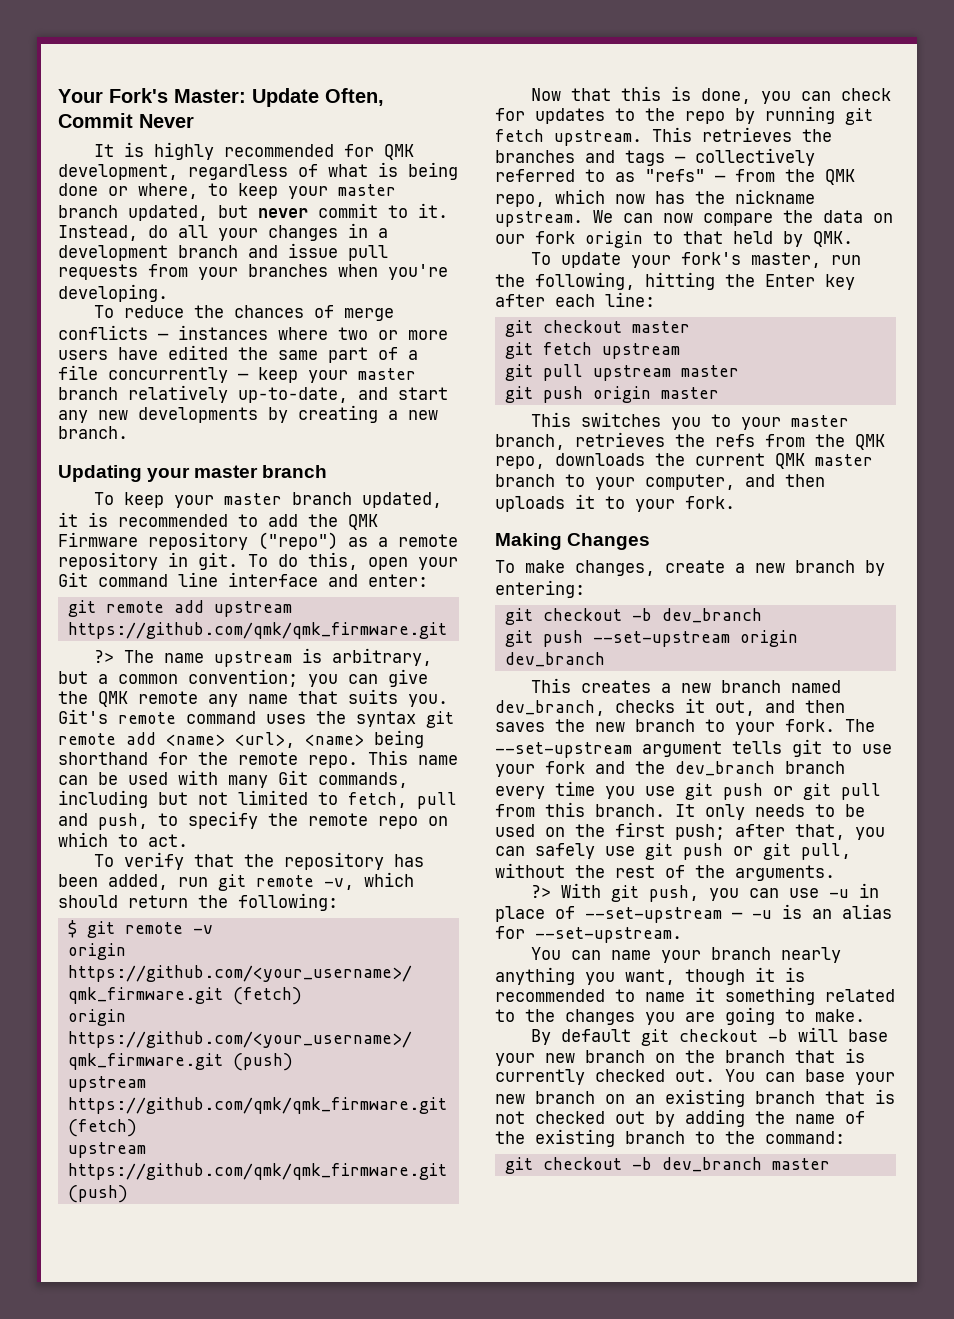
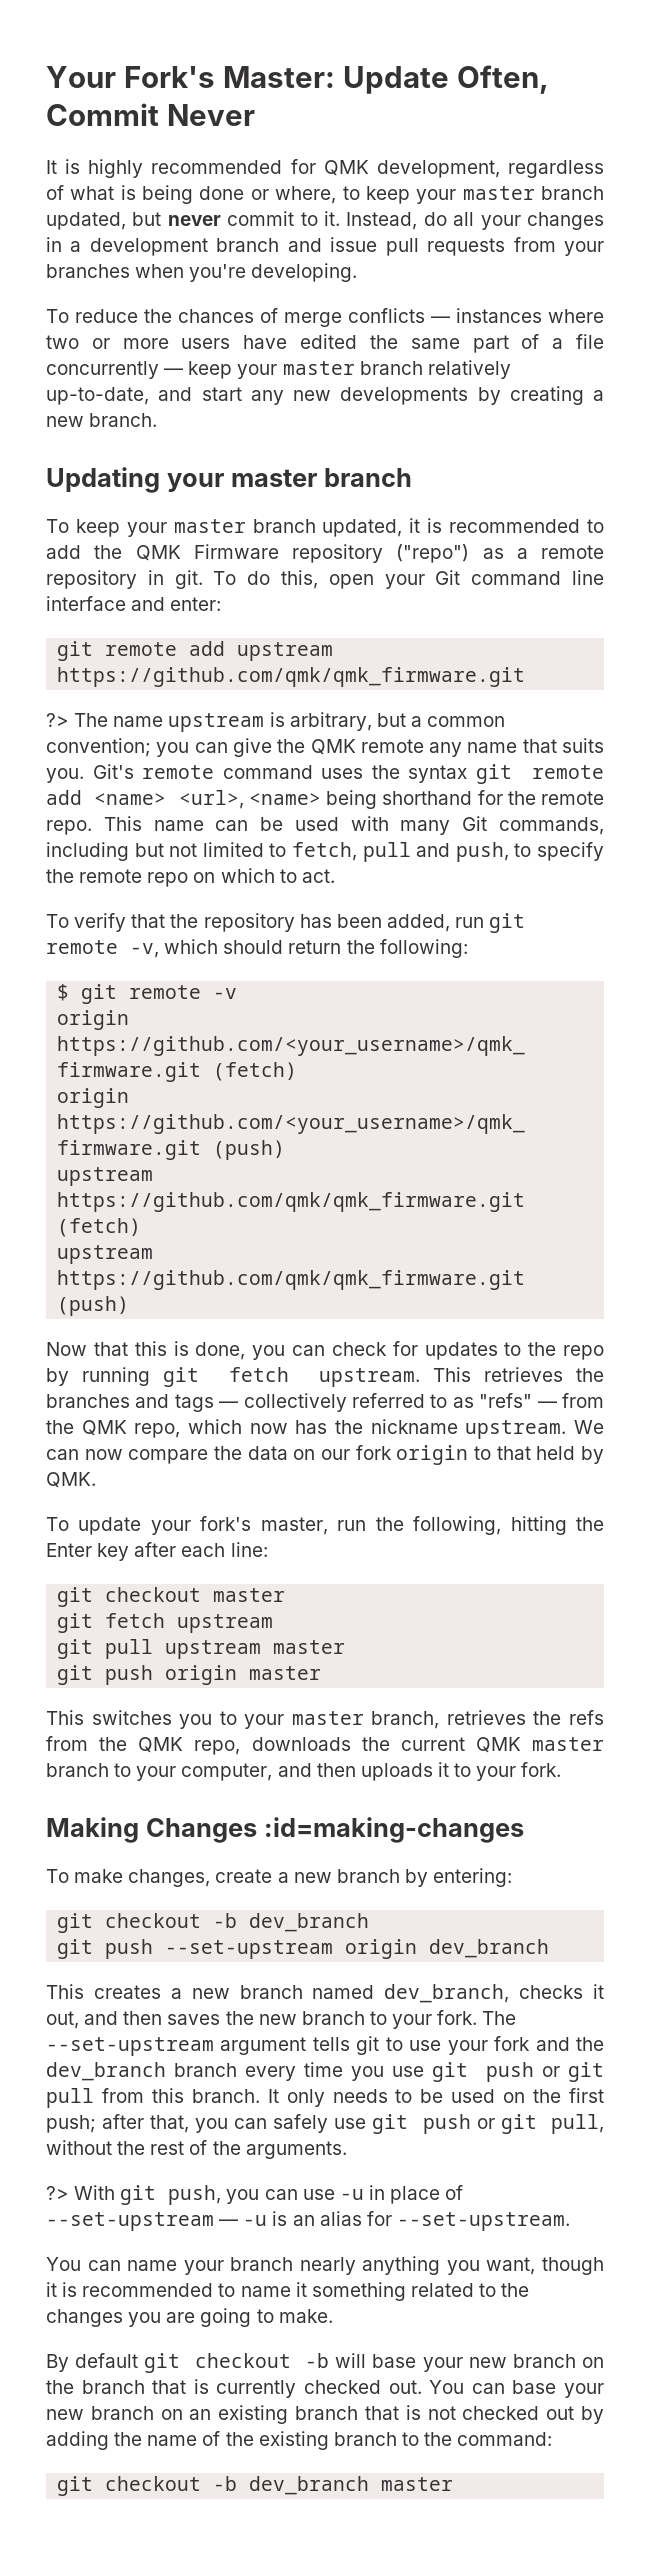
- Making Changes
+ Making Changes :id=making-changes

